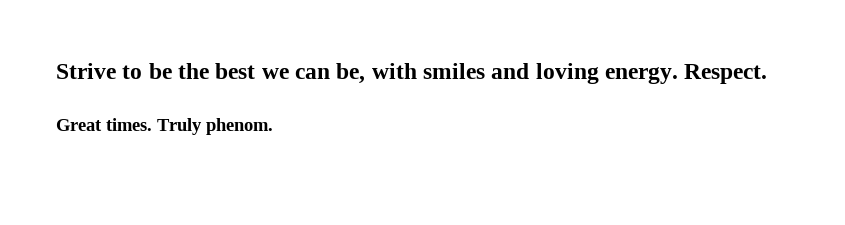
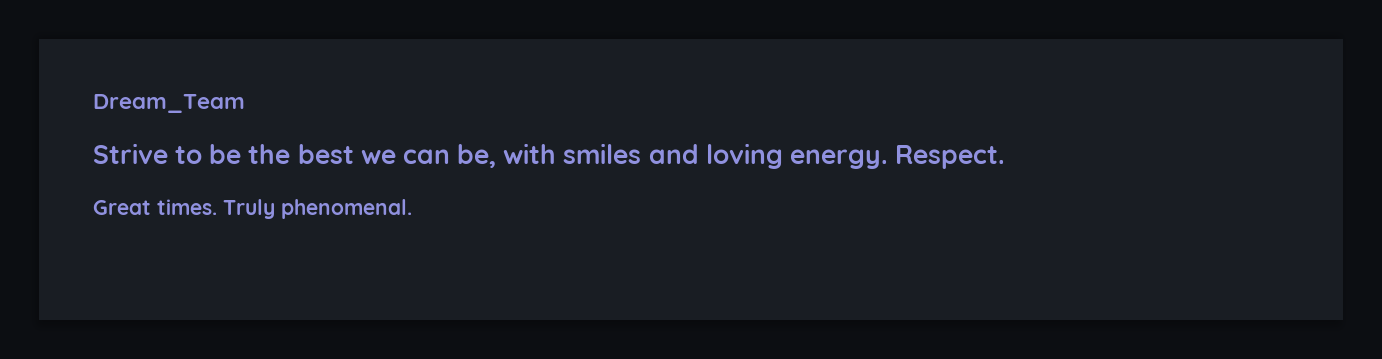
+ Dream_Team
- Truly phenom.
+ Truly phenomenal.

